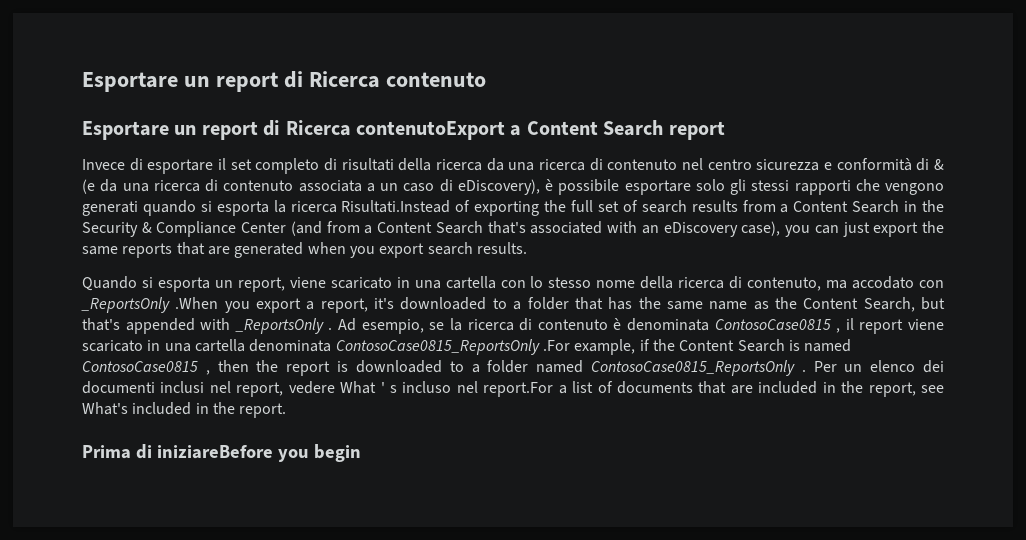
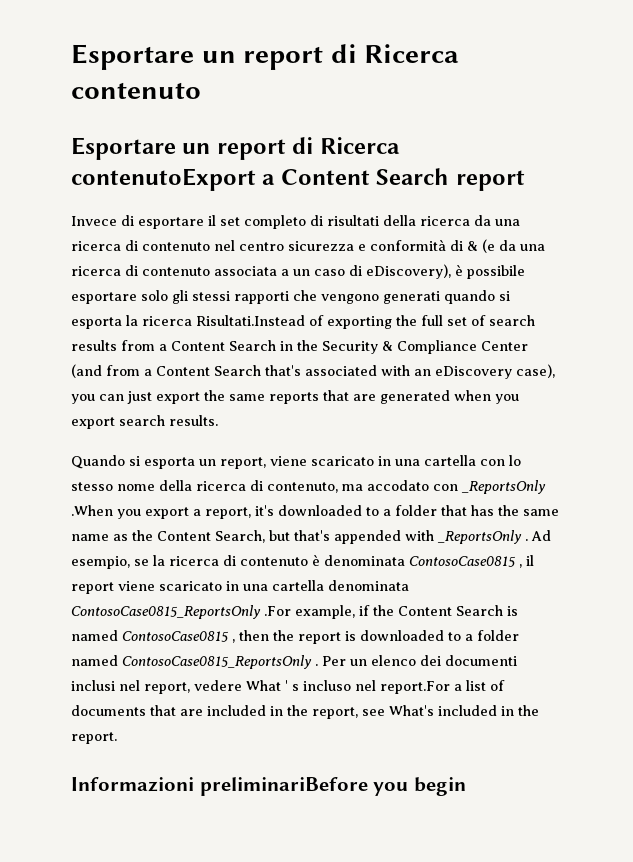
- Prima di iniziareBefore you begin
+ Informazioni preliminariBefore you begin

